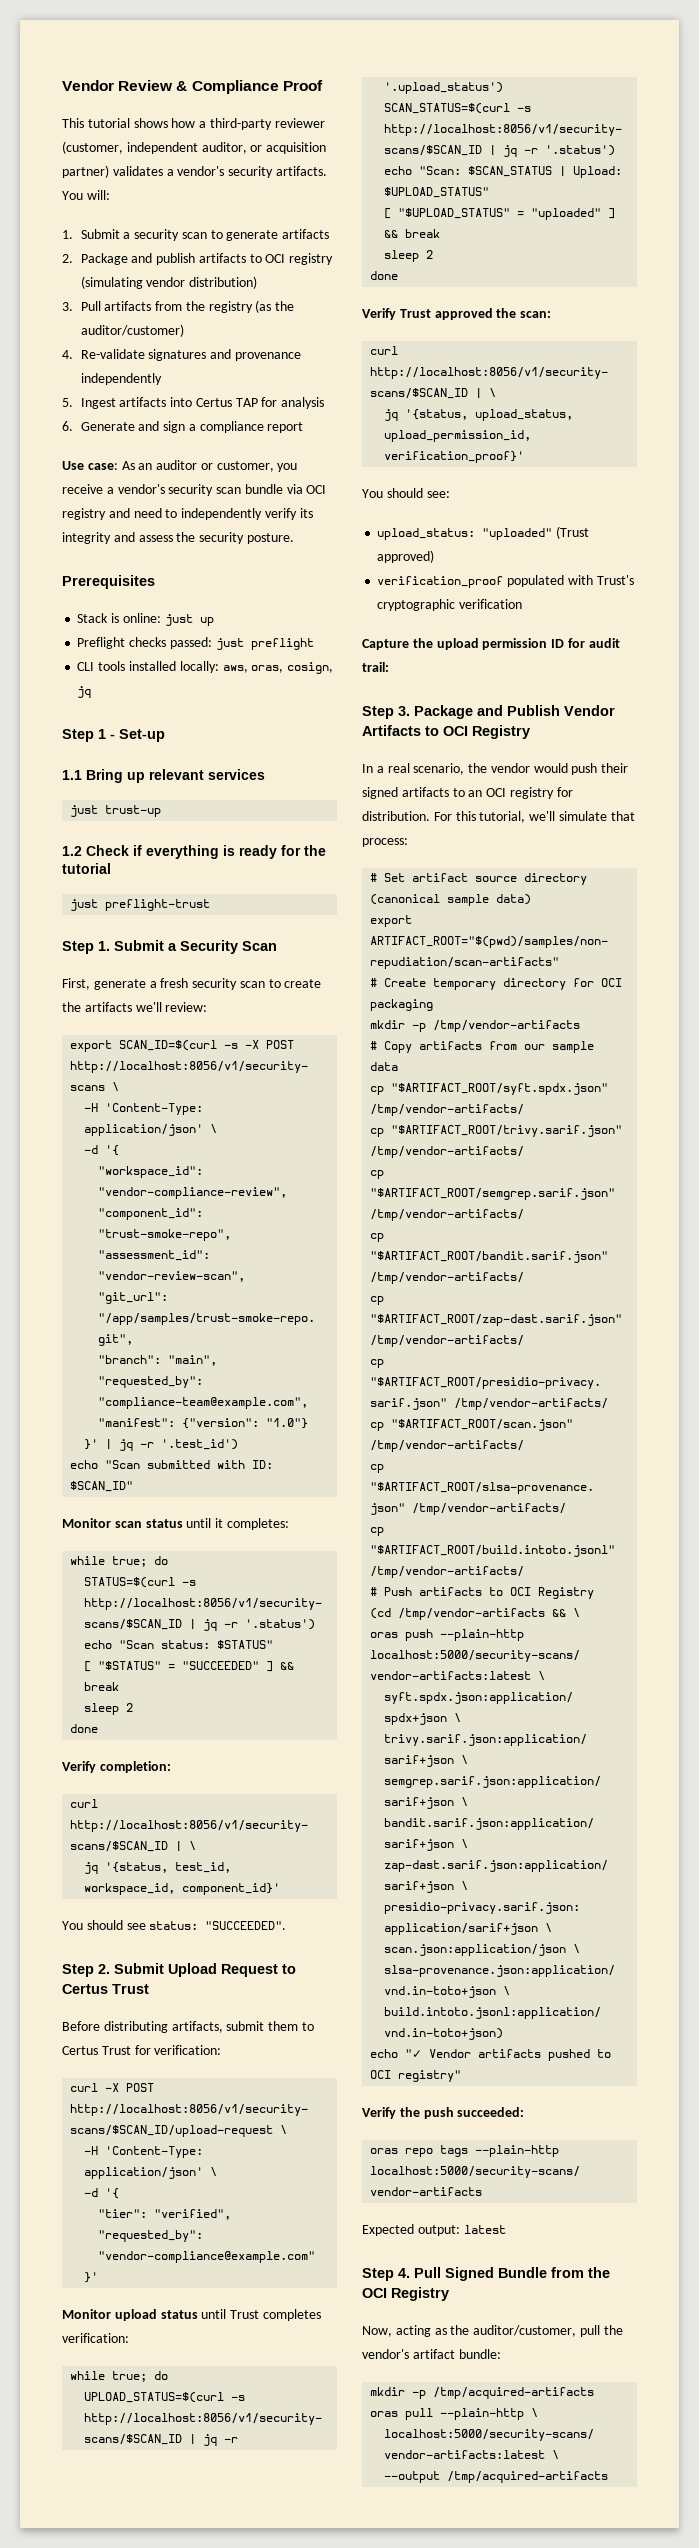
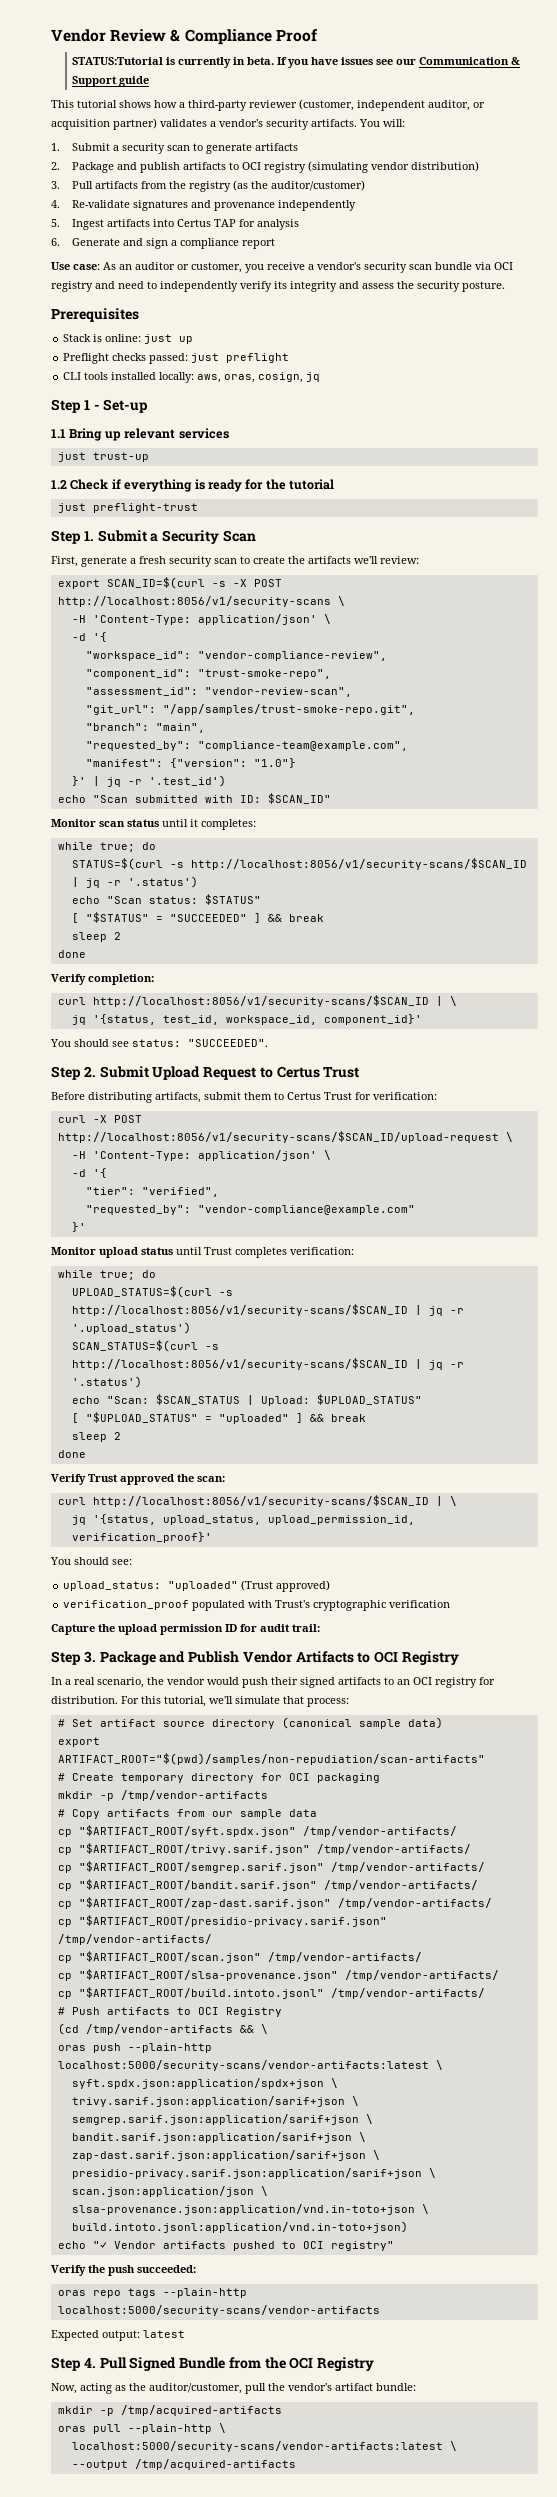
+ STATUS:Tutorial is currently in beta. If you have issues see our Communication & Support guide

